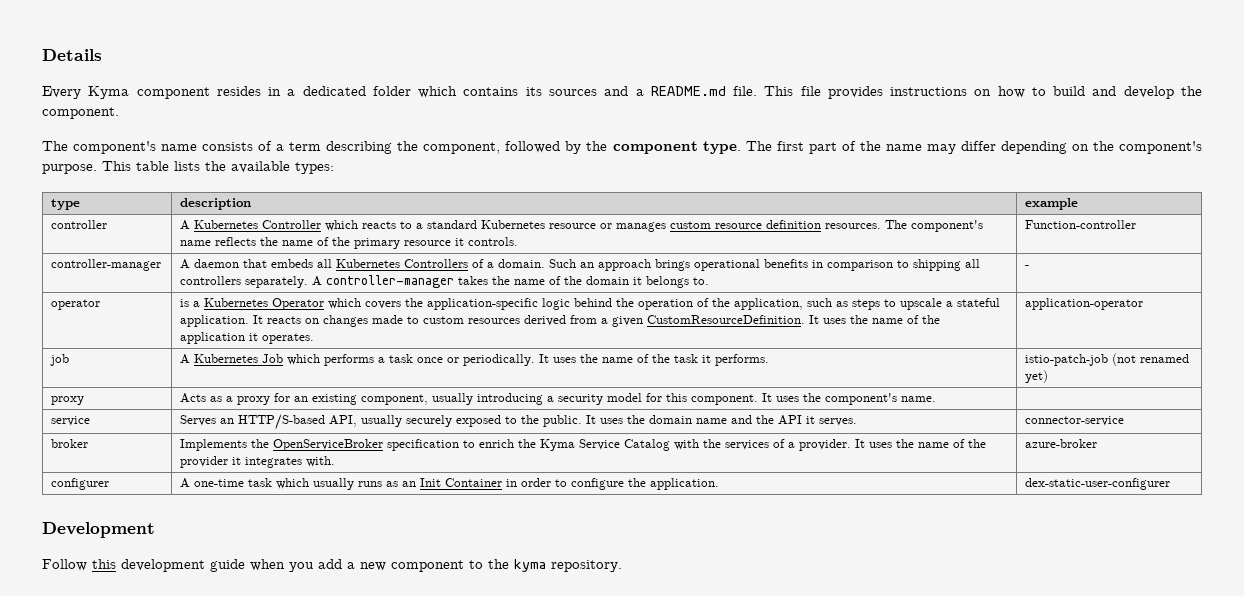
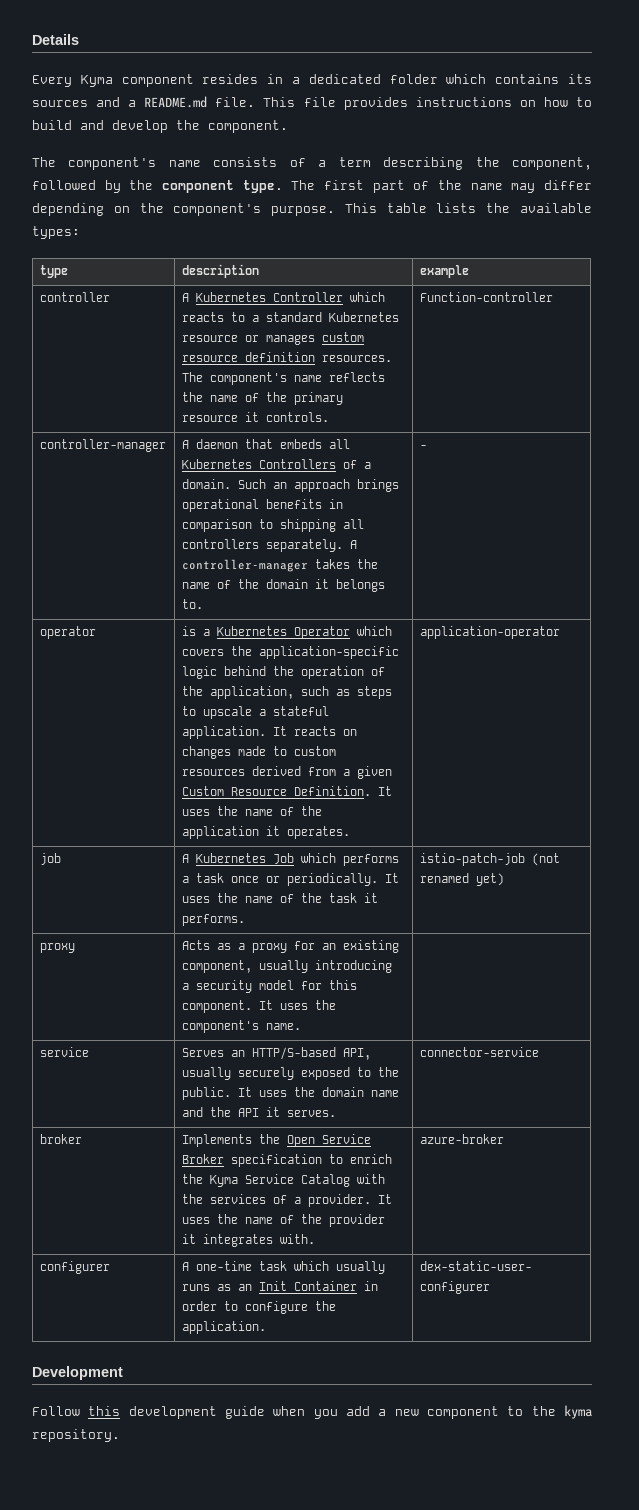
- It reacts on changes made to custom resources derived from a given CustomResourceDefinition.
+ It reacts on changes made to custom resources derived from a given Custom Resource Definition.
- broker | Implements the OpenServiceBroker specification to enrich the Kyma Service Catalog with the services of a provider. It uses the name of the provider it integrates with. | azure-broker
+ broker | Implements the Open Service Broker specification to enrich the Kyma Service Catalog with the services of a provider. It uses the name of the provider it integrates with. | azure-broker

